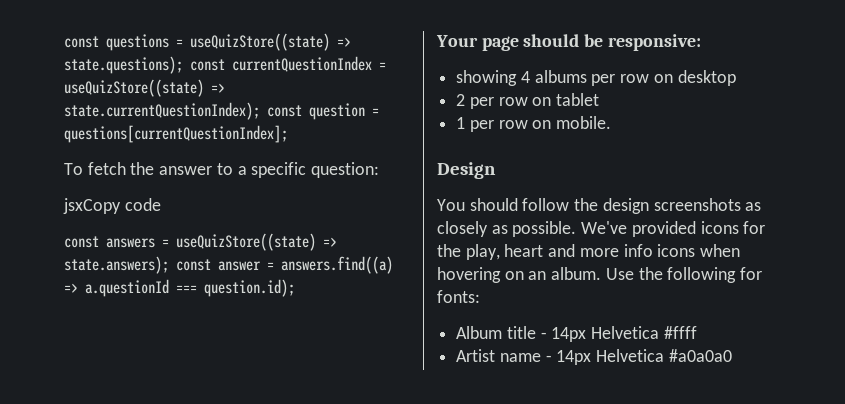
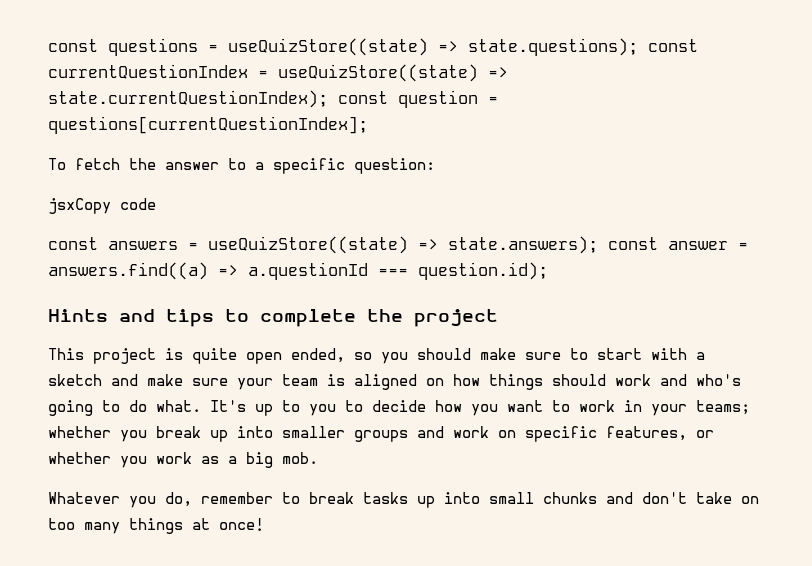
- Your page should be responsive:
- showing 4 albums per row on desktop
- 2 per row on tablet
- 1 per row on mobile.
- Design
- You should follow the design screenshots as closely as possible. We've provided icons for the play, heart and more info icons when hovering on an album. Use the following for fonts:
- Album title - 14px Helvetica #ffff
- Artist name - 14px Helvetica #a0a0a0
+ Hints and tips to complete the project
+ This project is quite open ended, so you should make sure to start with a sketch and make sure your team is aligned on how things should work and who's going to do what. It's up to you to decide how you want to work in your teams; whether you break up into smaller groups and work on specific features, or whether you work as a big mob.
+ Whatever you do, remember to break tasks up into small chunks and don't take on too many things at once!

